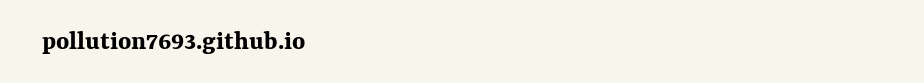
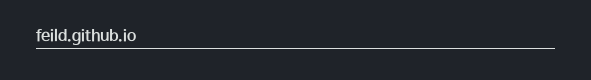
- pollution7693.github.io
+ feild.github.io

